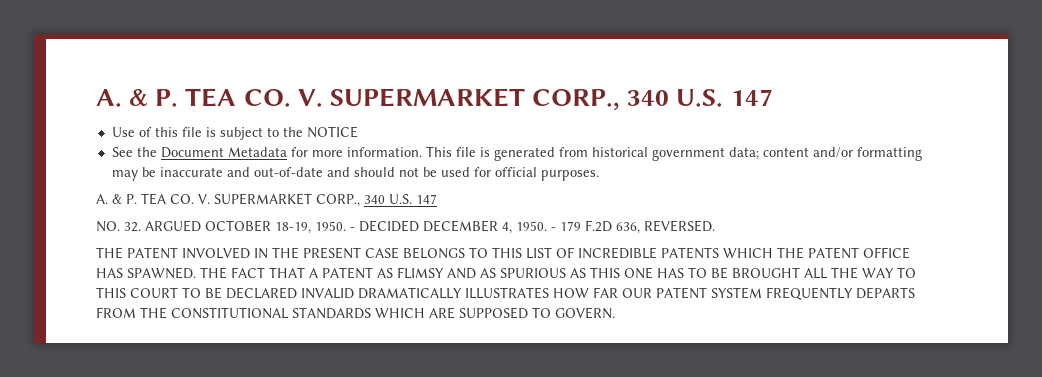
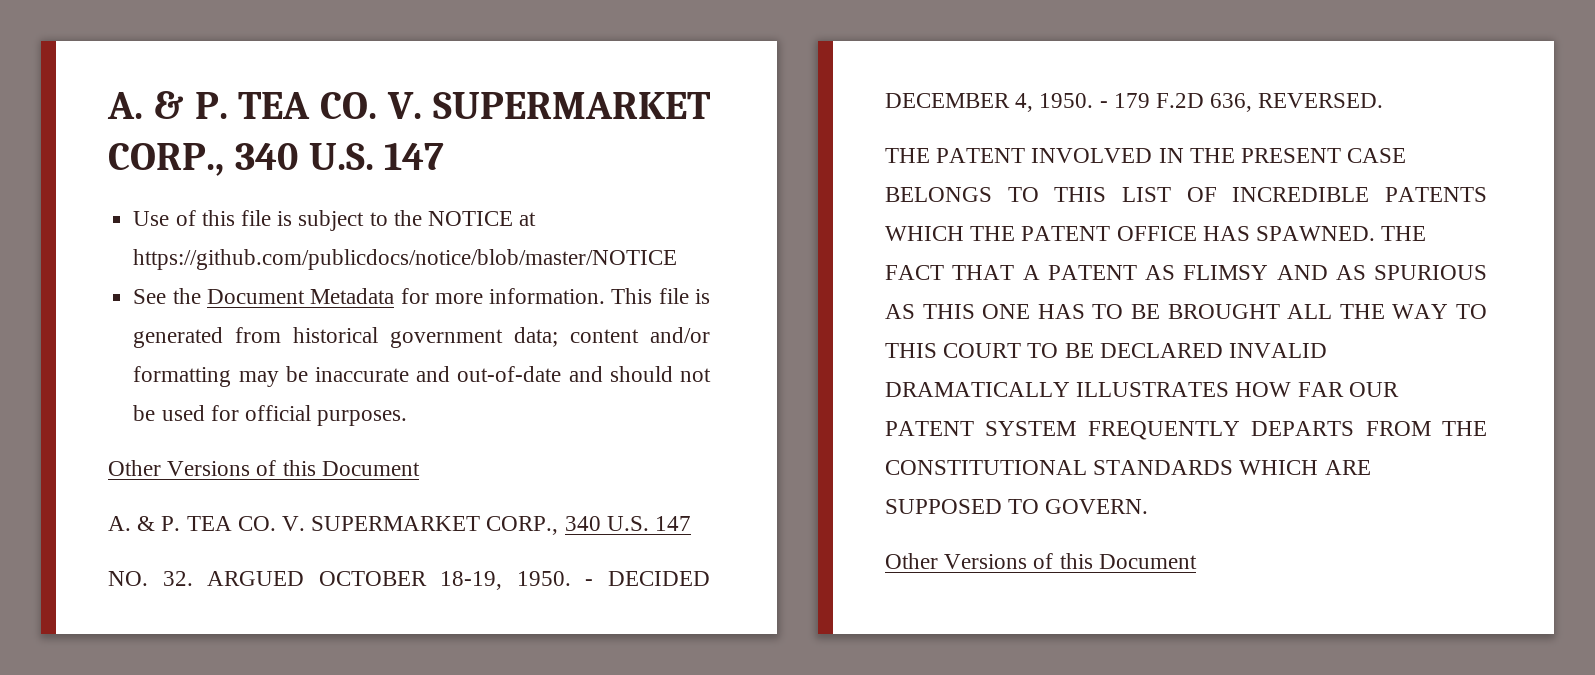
- Use of this file is subject to the NOTICE
+ Use of this file is subject to the NOTICE at https://github.com/publicdocs/notice/blob/master/NOTICE
  This file is generated from historical government data; content and/or formatting may be inaccurate and out-of-date and should not be used for official purposes.
+ Other Versions of this Document
  THE FACT THAT A PATENT AS FLIMSY AND AS SPURIOUS AS THIS ONE HAS TO BE BROUGHT ALL THE WAY TO THIS COURT TO BE DECLARED INVALID DRAMATICALLY ILLUSTRATES HOW FAR OUR PATENT SYSTEM FREQUENTLY DEPARTS FROM THE CONSTITUTIONAL STANDARDS WHICH ARE SUPPOSED TO GOVERN.
+ Other Versions of this Document

